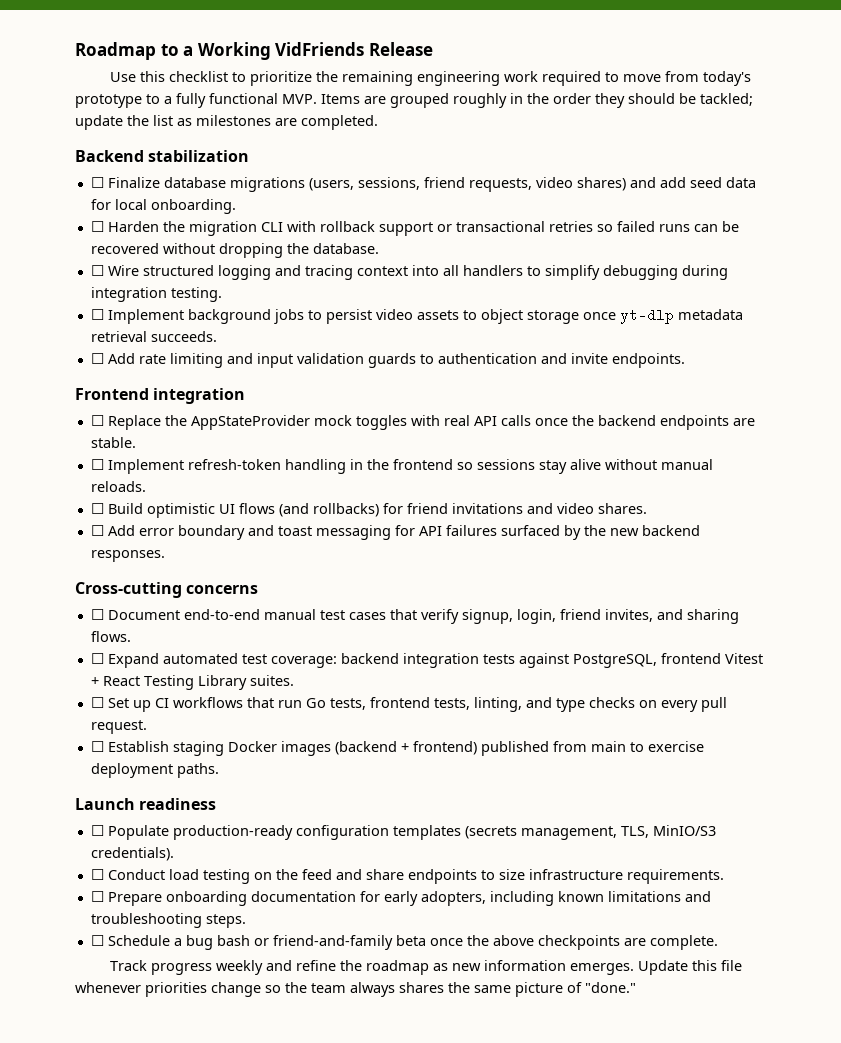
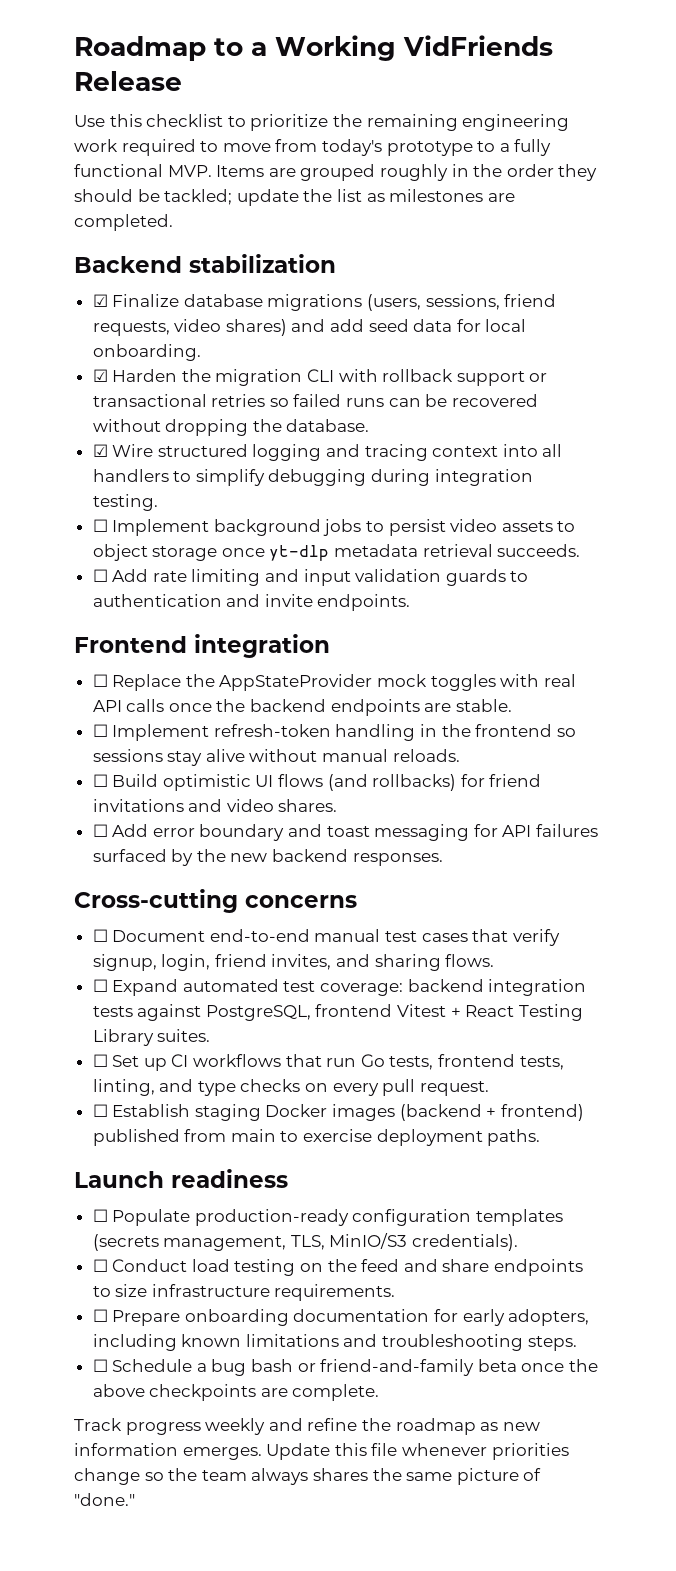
- ☐ Finalize database migrations (users, sessions, friend requests, video shares) and add seed data for local onboarding.
+ ☑ Finalize database migrations (users, sessions, friend requests, video shares) and add seed data for local onboarding.
- ☐ Harden the migration CLI with rollback support or transactional retries so failed runs can be recovered without dropping the database.
+ ☑ Harden the migration CLI with rollback support or transactional retries so failed runs can be recovered without dropping the database.
- ☐ Wire structured logging and tracing context into all handlers to simplify debugging during integration testing.
+ ☑ Wire structured logging and tracing context into all handlers to simplify debugging during integration testing.

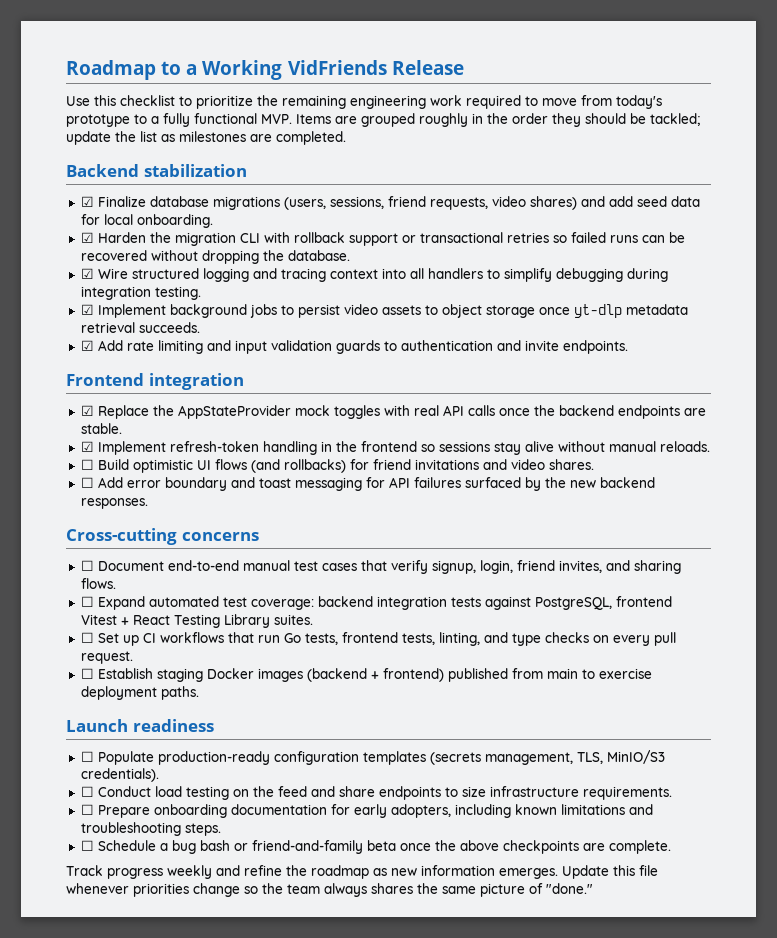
- ☐ Implement background jobs to persist video assets to object storage once yt-dlp metadata retrieval succeeds.
+ ☑ Implement background jobs to persist video assets to object storage once yt-dlp metadata retrieval succeeds.
- ☐ Add rate limiting and input validation guards to authentication and invite endpoints.
+ ☑ Add rate limiting and input validation guards to authentication and invite endpoints.
- ☐ Replace the AppStateProvider mock toggles with real API calls once the backend endpoints are stable.
+ ☑ Replace the AppStateProvider mock toggles with real API calls once the backend endpoints are stable.
- ☐ Implement refresh-token handling in the frontend so sessions stay alive without manual reloads.
+ ☑ Implement refresh-token handling in the frontend so sessions stay alive without manual reloads.

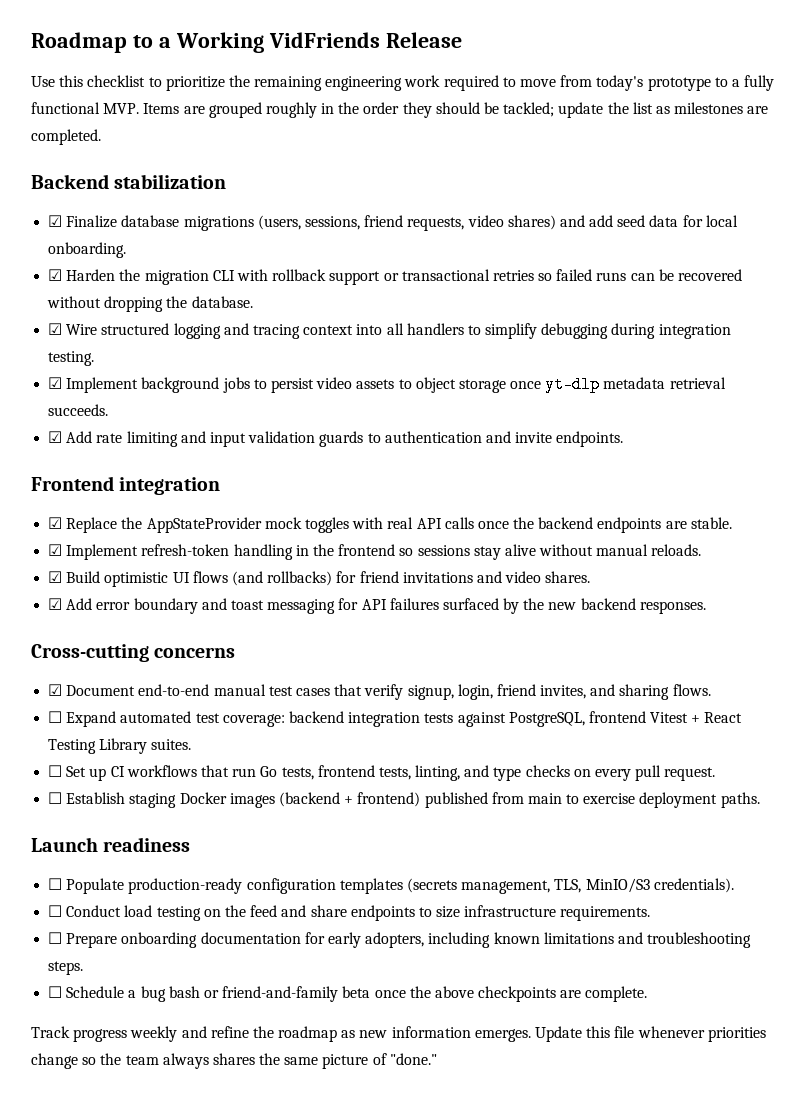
- ☐ Build optimistic UI flows (and rollbacks) for friend invitations and video shares.
+ ☑ Build optimistic UI flows (and rollbacks) for friend invitations and video shares.
- ☐ Add error boundary and toast messaging for API failures surfaced by the new backend responses.
+ ☑ Add error boundary and toast messaging for API failures surfaced by the new backend responses.
- ☐ Document end-to-end manual test cases that verify signup, login, friend invites, and sharing flows.
+ ☑ Document end-to-end manual test cases that verify signup, login, friend invites, and sharing flows.

